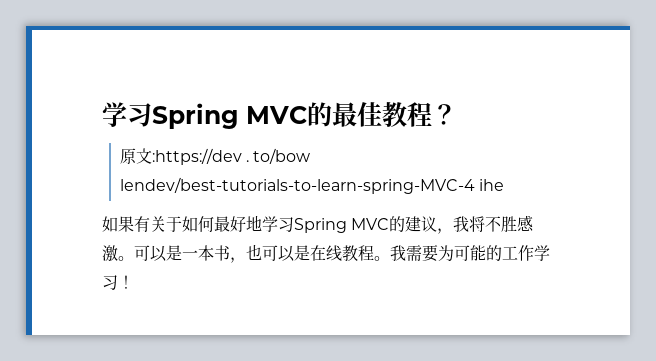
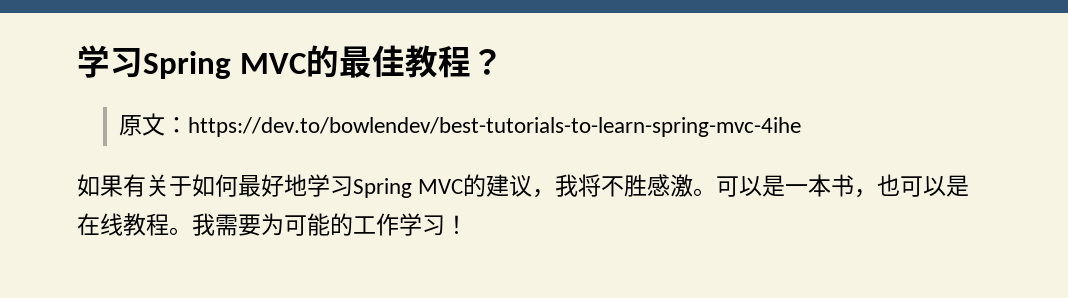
- 原文:https://dev . to/bow lendev/best-tutorials-to-learn-spring-MVC-4 ihe
+ 原文：https://dev.to/bowlendev/best-tutorials-to-learn-spring-mvc-4ihe

